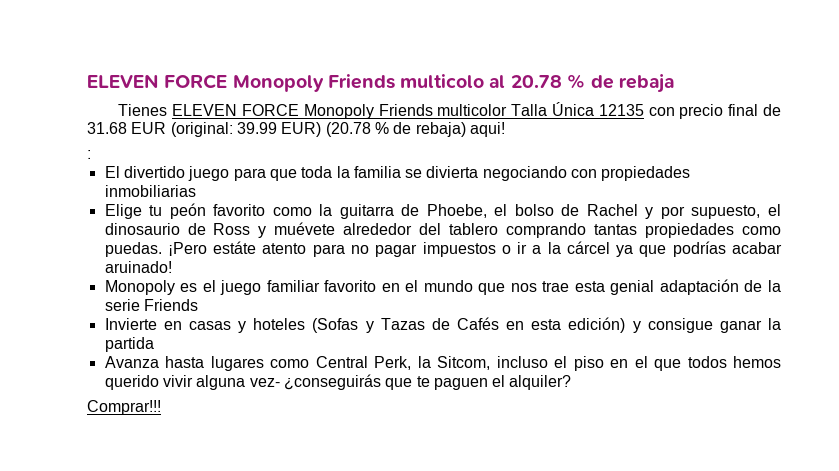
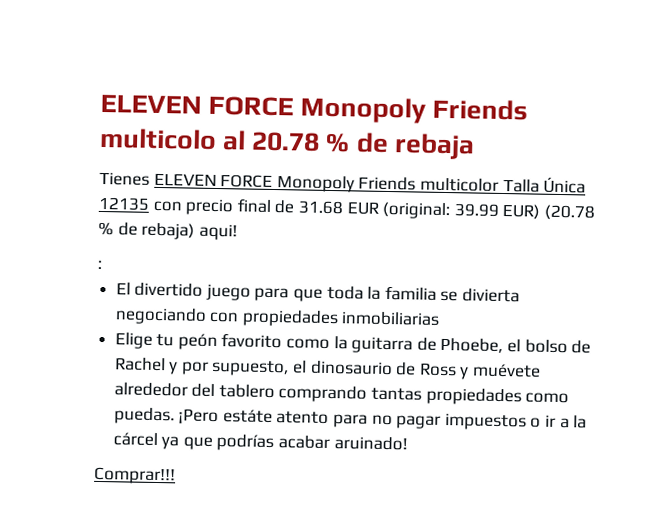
- Monopoly es el juego familiar favorito en el mundo que nos trae esta genial adaptación de la serie Friends
- Invierte en casas y hoteles (Sofas y Tazas de Cafés en esta edición) y consigue ganar la partida
- Avanza hasta lugares como Central Perk, la Sitcom, incluso el piso en el que todos hemos querido vivir alguna vez- ¿conseguirás que te paguen el alquiler?

